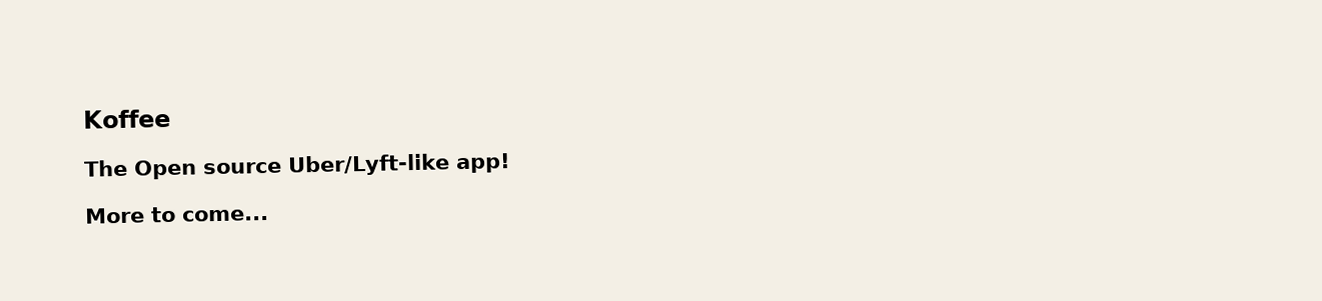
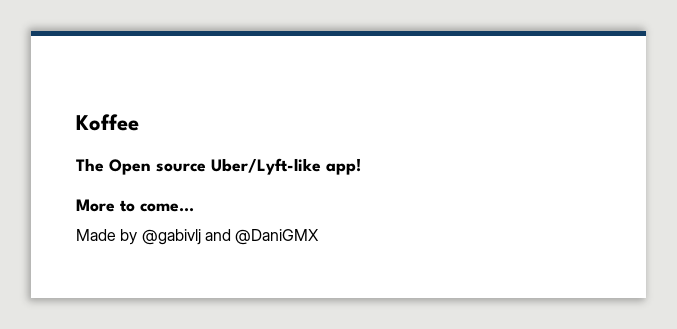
+ Made by @gabivlj and @DaniGMX

